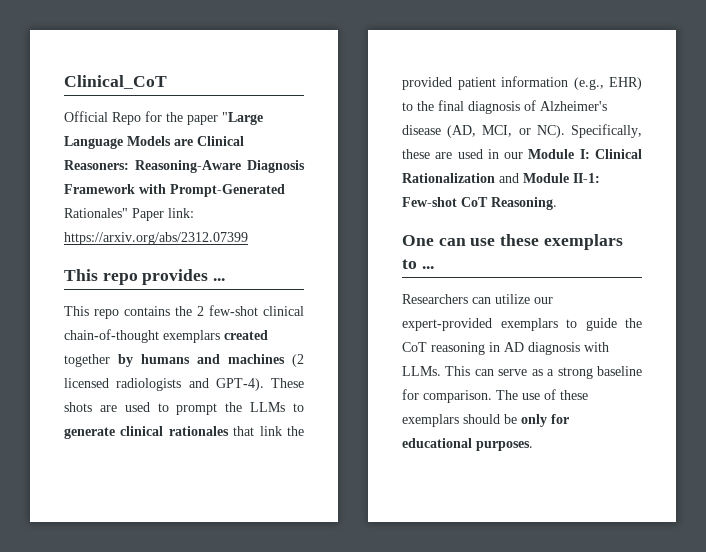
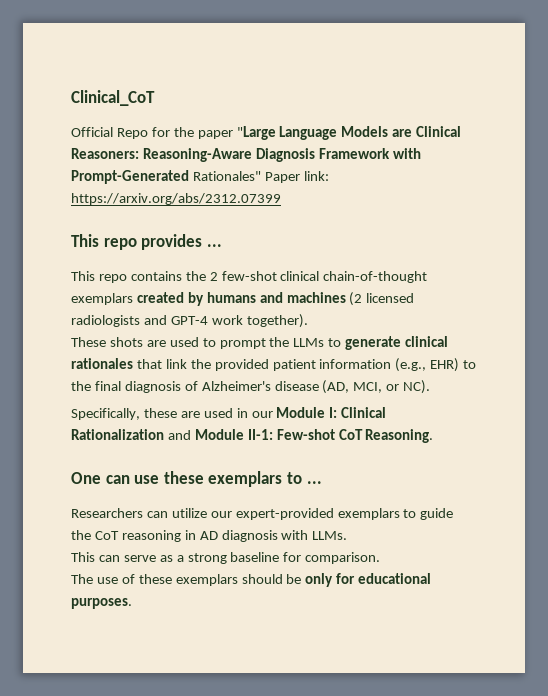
- This repo contains the 2 few-shot clinical chain-of-thought exemplars created together by humans and machines (2 licensed radiologists and GPT-4). These shots are used to prompt the LLMs to generate clinical rationales that link the provided patient information (e.g., EHR) to the final diagnosis of Alzheimer's disease (AD, MCI, or NC). Specifically, these are used in our Module I:
+ This repo contains the 2 few-shot clinical chain-of-thought exemplars created by humans and machines (2 licensed radiologists and GPT-4 work together).
+ These shots are used to prompt the LLMs to generate clinical rationales that link the provided patient information (e.g., EHR) to the final diagnosis of Alzheimer's disease (AD, MCI, or NC).
+ Specifically, these are used in our Module I:
- Researchers can utilize our expert-provided exemplars to guide the CoT reasoning in AD diagnosis with LLMs. This can serve as a strong baseline for comparison. The use of these exemplars should be only for educational purposes.
+ Researchers can utilize our expert-provided exemplars to guide the CoT reasoning in AD diagnosis with LLMs.
+ This can serve as a strong baseline for comparison.
+ The use of these exemplars should be only for educational purposes.

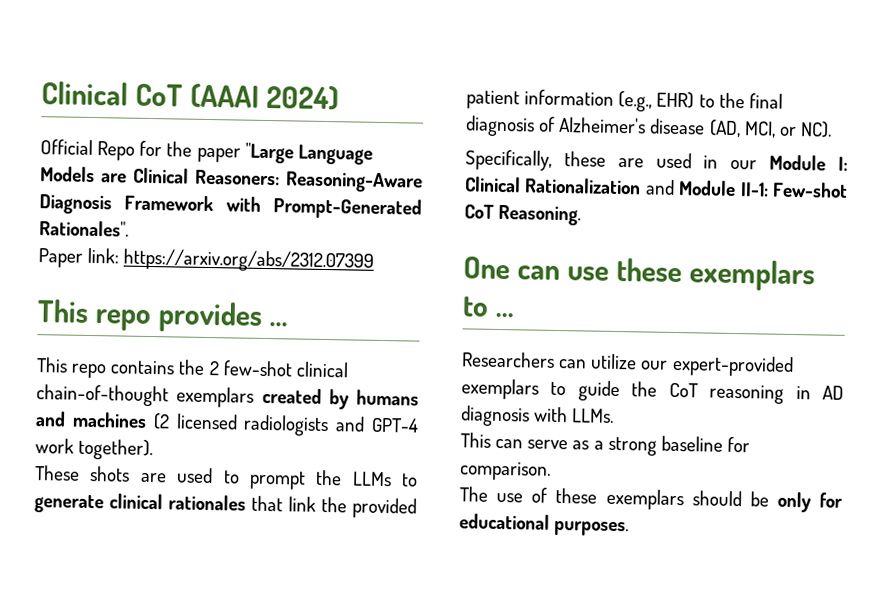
- Clinical_CoT
+ Clinical CoT (AAAI 2024)
- Official Repo for the paper "Large Language Models are Clinical Reasoners: Reasoning-Aware Diagnosis Framework with Prompt-Generated Rationales" Paper link: https://arxiv.org/abs/2312.07399
+ Official Repo for the paper "Large Language Models are Clinical Reasoners: Reasoning-Aware Diagnosis Framework with Prompt-Generated Rationales".
+ Paper link: https://arxiv.org/abs/2312.07399

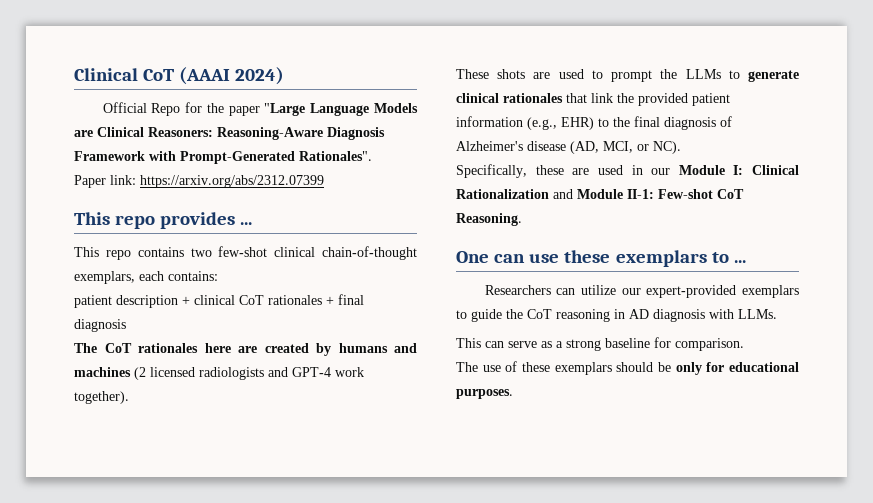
- This repo contains the 2 few-shot clinical chain-of-thought exemplars created by humans and machines (2 licensed radiologists and GPT-4 work together).
+ This repo contains two few-shot clinical chain-of-thought exemplars, each contains:
+ patient description + clinical CoT rationales + final diagnosis
+ The CoT rationales here are created by humans and machines (2 licensed radiologists and GPT-4 work together).

